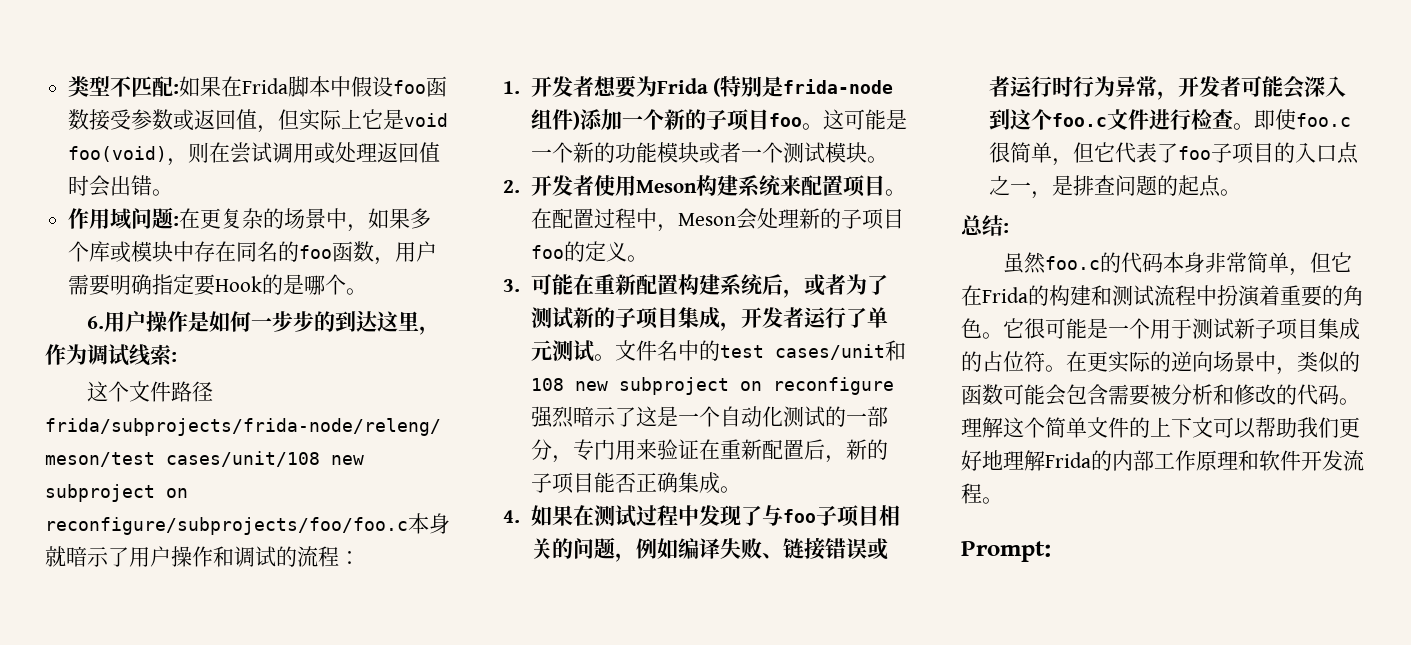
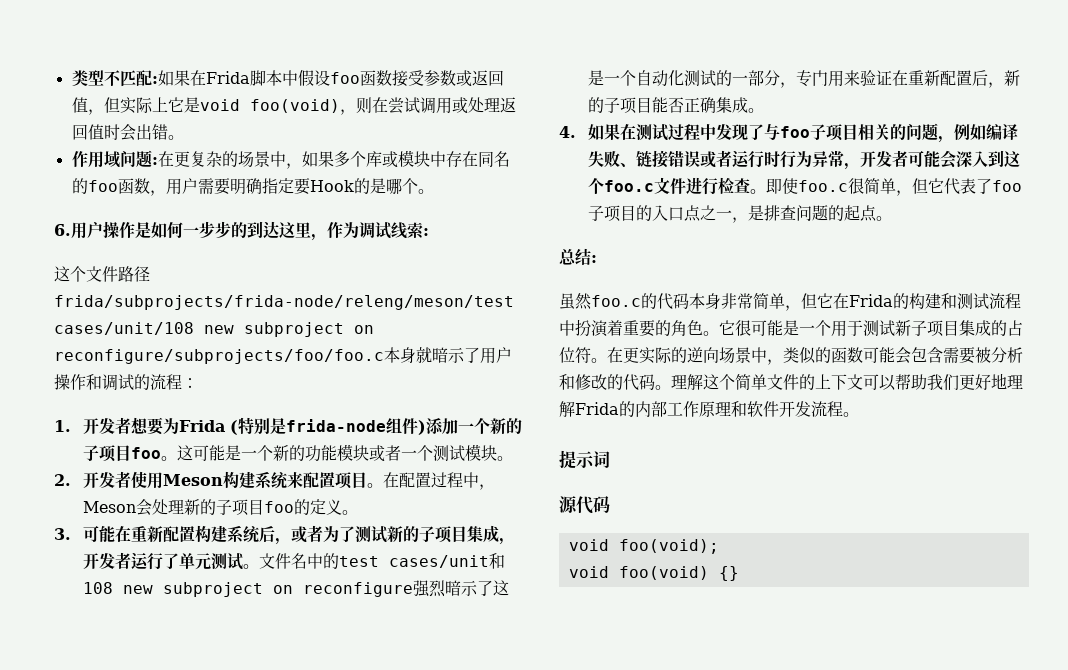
- Prompt:
+ 提示词
+ 源代码
+ void foo(void);
+ void foo(void) {}

